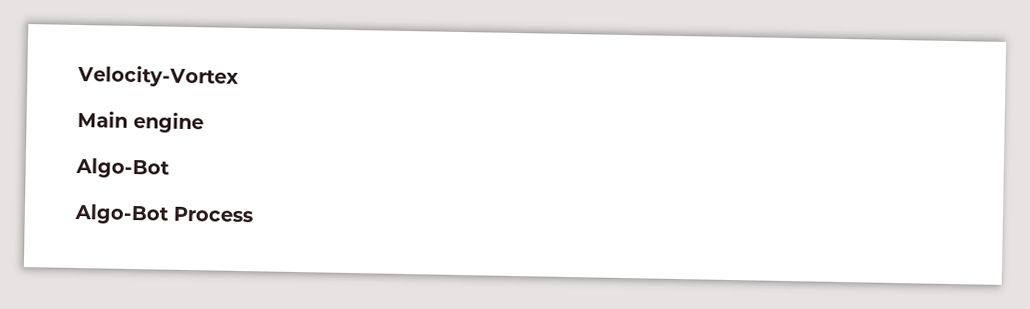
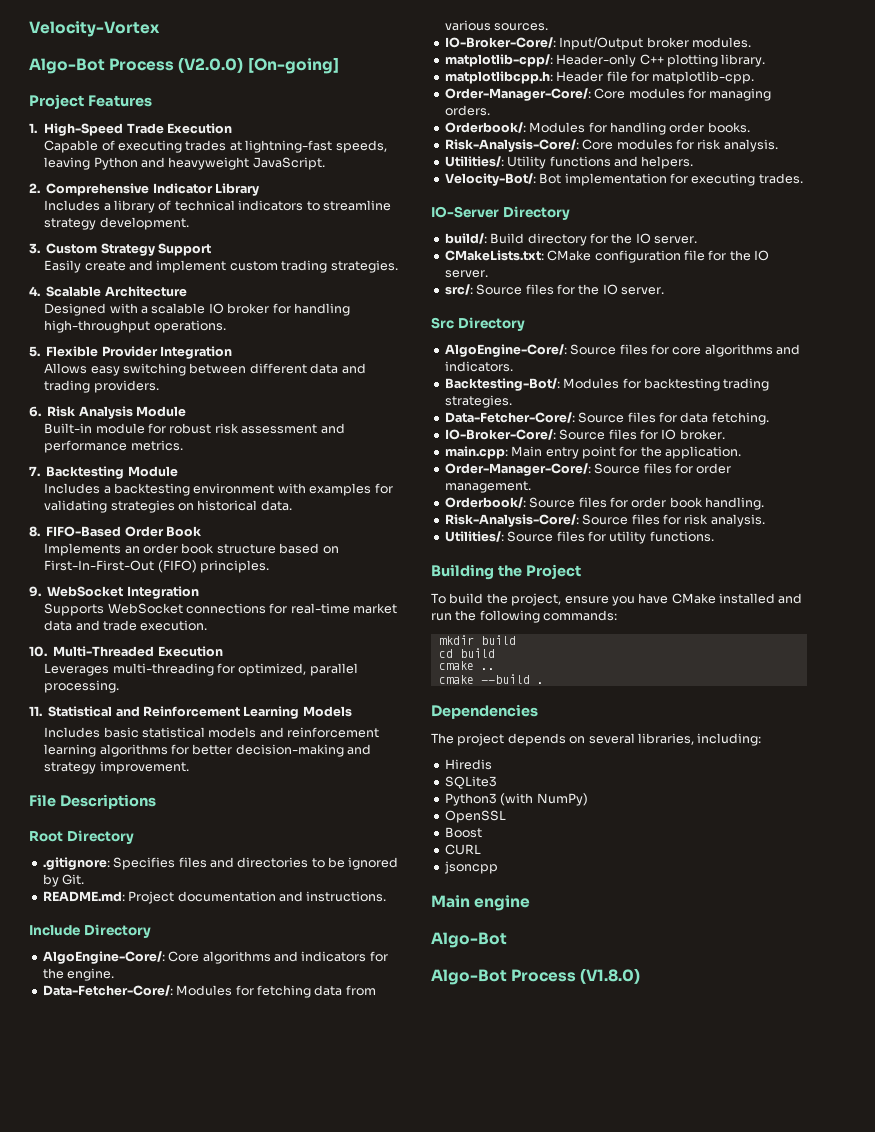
+ Algo-Bot Process (V2.0.0) [On-going]
+ Project Features
+ 1. High-Speed Trade Execution
+ Capable of executing trades at lightning-fast speeds, leaving Python and heavyweight JavaScript.
+ 2. Comprehensive Indicator Library
+ Includes a library of technical indicators to streamline strategy development.
+ 3. Custom Strategy Support
+ Easily create and implement custom trading strategies.
+ 4. Scalable Architecture
+ Designed with a scalable IO broker for handling high-throughput operations.
+ 5. Flexible Provider Integration
+ Allows easy switching between different data and trading providers.
+ 6. Risk Analysis Module
+ Built-in module for robust risk assessment and performance metrics.
+ 7. Backtesting Module
+ Includes a backtesting environment with examples for validating strategies on historical data.
+ 8. FIFO-Based Order Book
+ Implements an order book structure based on First-In-First-Out (FIFO) principles.
+ 9. WebSocket Integration
+ Supports WebSocket connections for real-time market data and trade execution.
+ 10. Multi-Threaded Execution
+ Leverages multi-threading for optimized, parallel processing.
+ 11. Statistical and Reinforcement Learning Models
+ Includes basic statistical models and reinforcement learning algorithms for better decision-making and strategy improvement.
+ File Descriptions
+ Root Directory
+ .gitignore: Specifies files and directories to be ignored by Git.
+ README.md: Project documentation and instructions.
+ Include Directory
+ AlgoEngine-Core/: Core algorithms and indicators for the engine.
+ Data-Fetcher-Core/: Modules for fetching data from various sources.
+ IO-Broker-Core/: Input/Output broker modules.
+ matplotlib-cpp/: Header-only C++ plotting library.
+ matplotlibcpp.h: Header file for matplotlib-cpp.
+ Order-Manager-Core/: Core modules for managing orders.
+ Orderbook/: Modules for handling order books.
+ Risk-Analysis-Core/: Core modules for risk analysis.
+ Utilities/: Utility functions and helpers.
+ Velocity-Bot/: Bot implementation for executing trades.
+ IO-Server Directory
+ build/: Build directory for the IO server.
+ CMakeLists.txt: CMake configuration file for the IO server.
+ src/: Source files for the IO server.
+ Src Directory
+ AlgoEngine-Core/: Source files for core algorithms and indicators.
+ Backtesting-Bot/: Modules for backtesting trading strategies.
+ Data-Fetcher-Core/: Source files for data fetching.
+ IO-Broker-Core/: Source files for IO broker.
+ main.cpp: Main entry point for the application.
+ Order-Manager-Core/: Source files for order management.
+ Orderbook/: Source files for order book handling.
+ Risk-Analysis-Core/: Source files for risk analysis.
+ Utilities/: Source files for utility functions.
+ Building the Project
+ To build the project, ensure you have CMake installed and run the following commands:
+ mkdir build
+ cd build
+ cmake ..
+ cmake --build .
+ Dependencies
+ The project depends on several libraries, including:
+ Hiredis
+ SQLite3
+ Python3 (with NumPy)
+ OpenSSL
+ Boost
+ CURL
+ jsoncpp
- Algo-Bot Process
+ Algo-Bot Process (V1.8.0)

